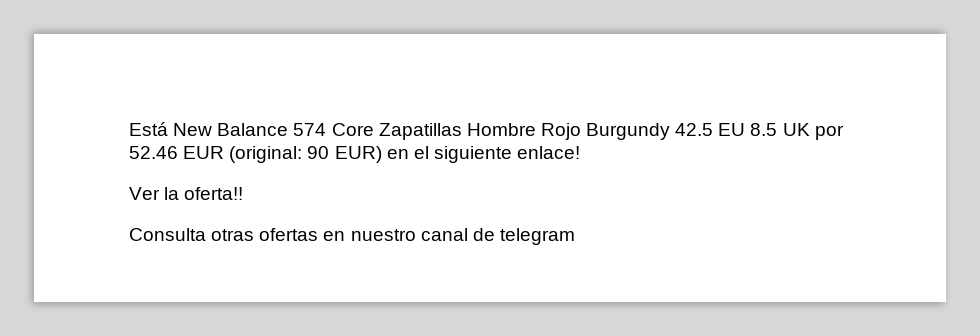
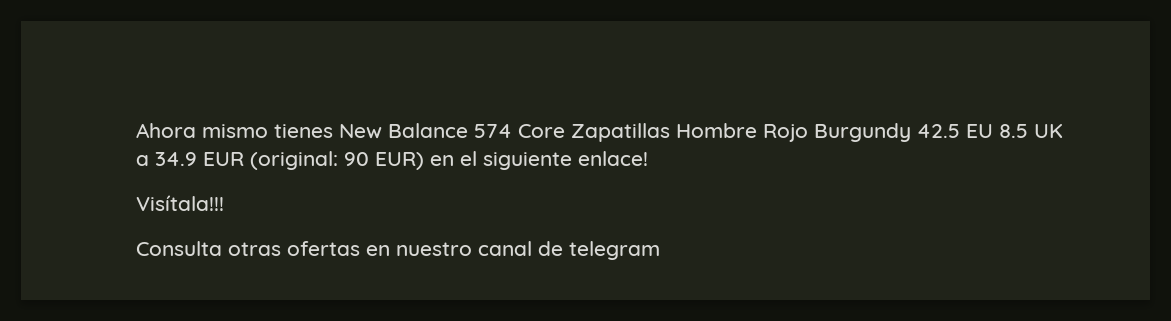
- Está New Balance 574 Core Zapatillas Hombre Rojo Burgundy 42.5 EU 8.5 UK por 52.46 EUR (original: 90 EUR) en el siguiente enlace!
+ Ahora mismo tienes New Balance 574 Core Zapatillas Hombre Rojo Burgundy 42.5 EU 8.5 UK a 34.9 EUR (original: 90 EUR) en el siguiente enlace!
- Ver la oferta!!
+ Visítala!!!

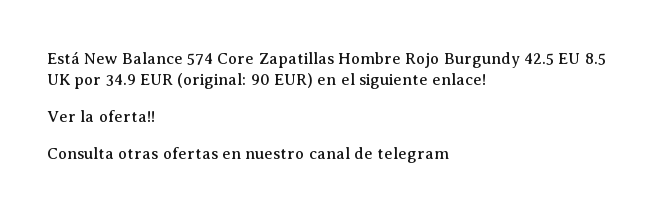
- Ahora mismo tienes New Balance 574 Core Zapatillas Hombre Rojo Burgundy 42.5 EU 8.5 UK a 34.9 EUR (original: 90 EUR) en el siguiente enlace!
+ Está New Balance 574 Core Zapatillas Hombre Rojo Burgundy 42.5 EU 8.5 UK por 34.9 EUR (original: 90 EUR) en el siguiente enlace!
- Visítala!!!
+ Ver la oferta!!

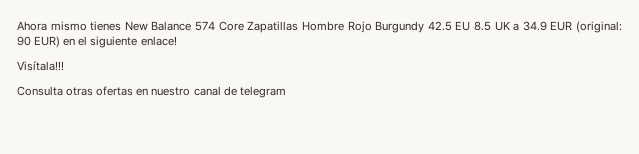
- Está New Balance 574 Core Zapatillas Hombre Rojo Burgundy 42.5 EU 8.5 UK por 34.9 EUR (original: 90 EUR) en el siguiente enlace!
+ Ahora mismo tienes New Balance 574 Core Zapatillas Hombre Rojo Burgundy 42.5 EU 8.5 UK a 34.9 EUR (original: 90 EUR) en el siguiente enlace!
- Ver la oferta!!
+ Visítala!!!

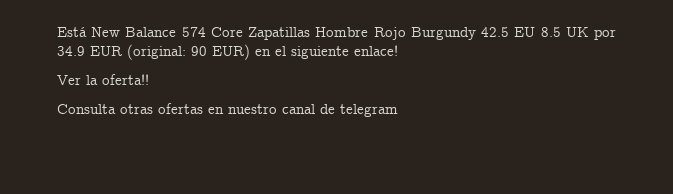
- Ahora mismo tienes New Balance 574 Core Zapatillas Hombre Rojo Burgundy 42.5 EU 8.5 UK a 34.9 EUR (original: 90 EUR) en el siguiente enlace!
+ Está New Balance 574 Core Zapatillas Hombre Rojo Burgundy 42.5 EU 8.5 UK por 34.9 EUR (original: 90 EUR) en el siguiente enlace!
- Visítala!!!
+ Ver la oferta!!

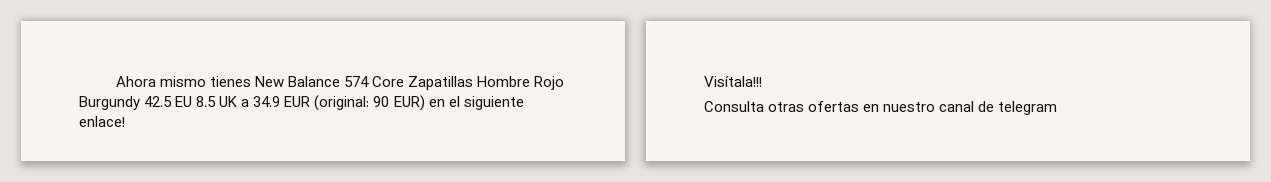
- Está New Balance 574 Core Zapatillas Hombre Rojo Burgundy 42.5 EU 8.5 UK por 34.9 EUR (original: 90 EUR) en el siguiente enlace!
+ Ahora mismo tienes New Balance 574 Core Zapatillas Hombre Rojo Burgundy 42.5 EU 8.5 UK a 34.9 EUR (original: 90 EUR) en el siguiente enlace!
- Ver la oferta!!
+ Visítala!!!

